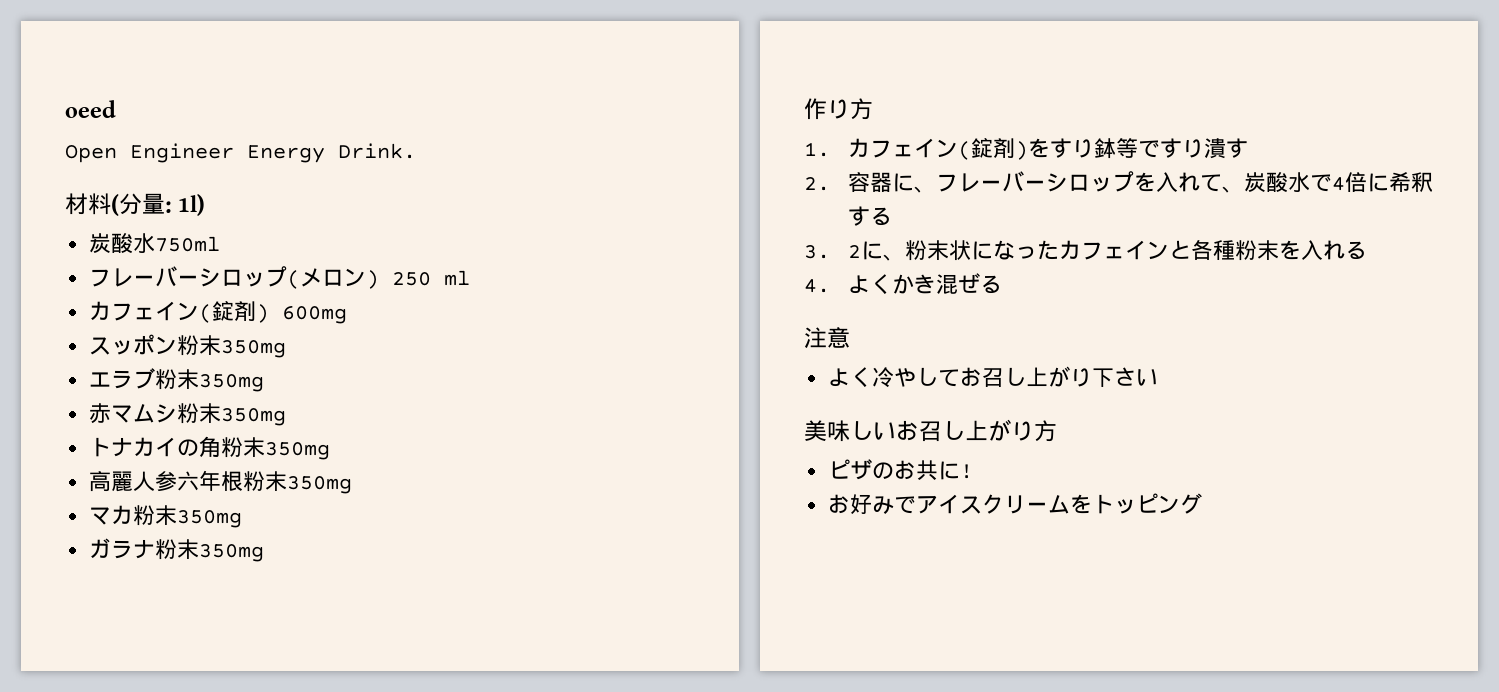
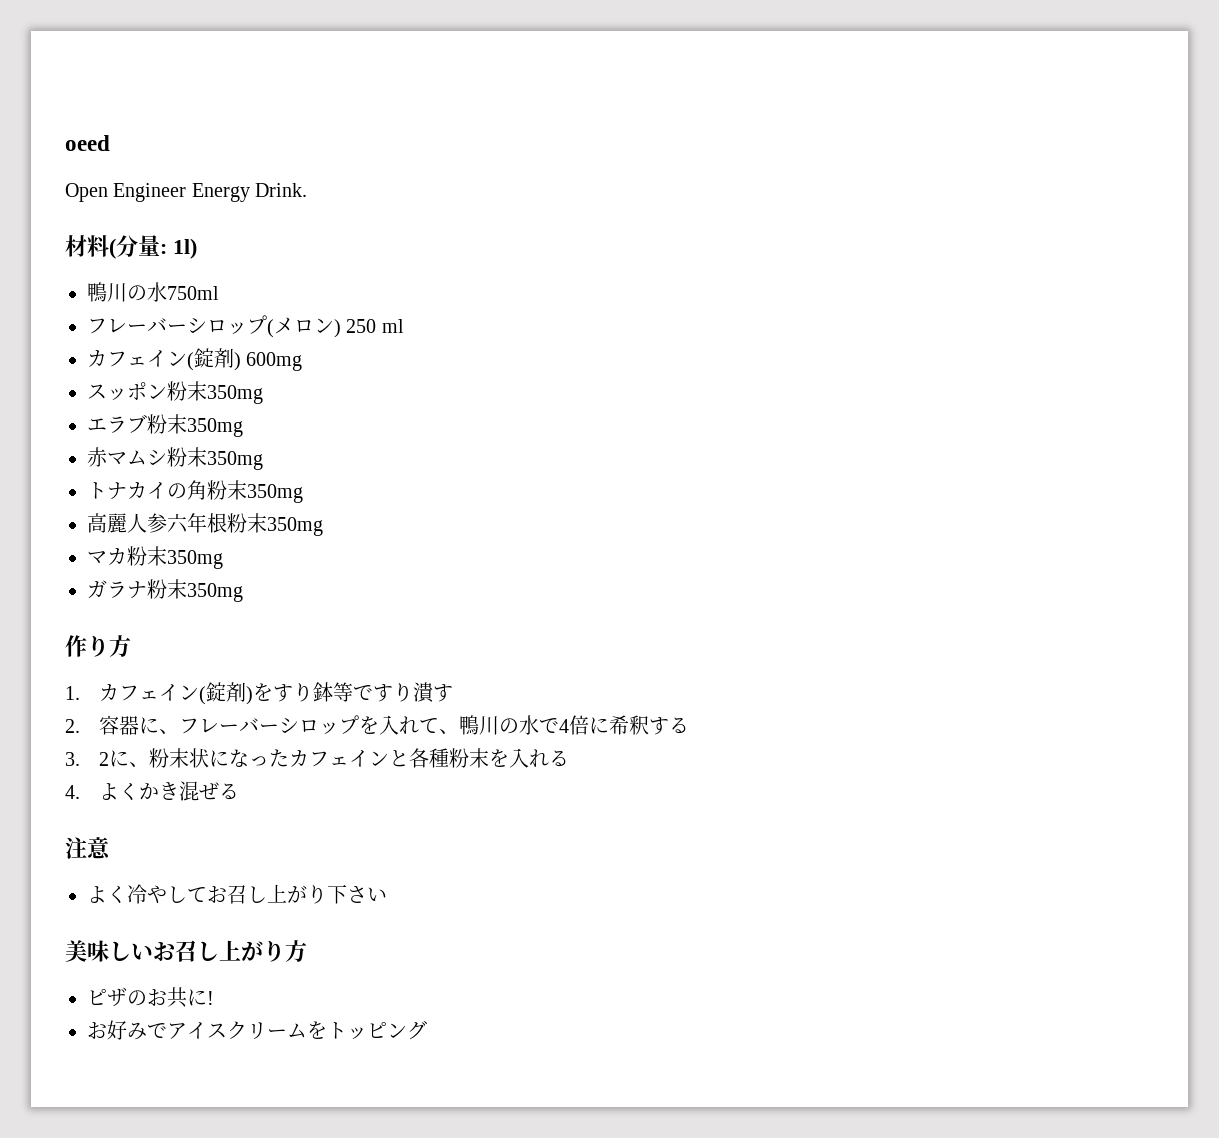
- 炭酸水750ml
+ 鴨川の水750ml
- 2.容器に、フレーバーシロップを入れて、炭酸水で4倍に希釈する
+ 2.容器に、フレーバーシロップを入れて、鴨川の水で4倍に希釈する

